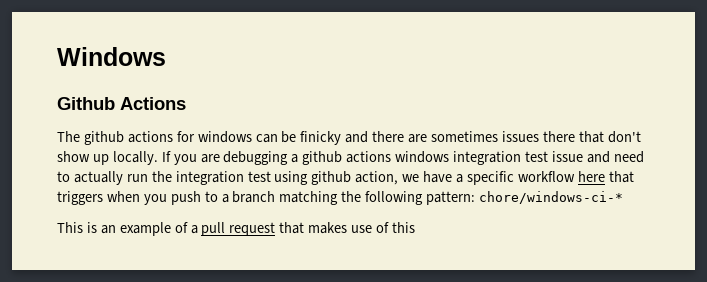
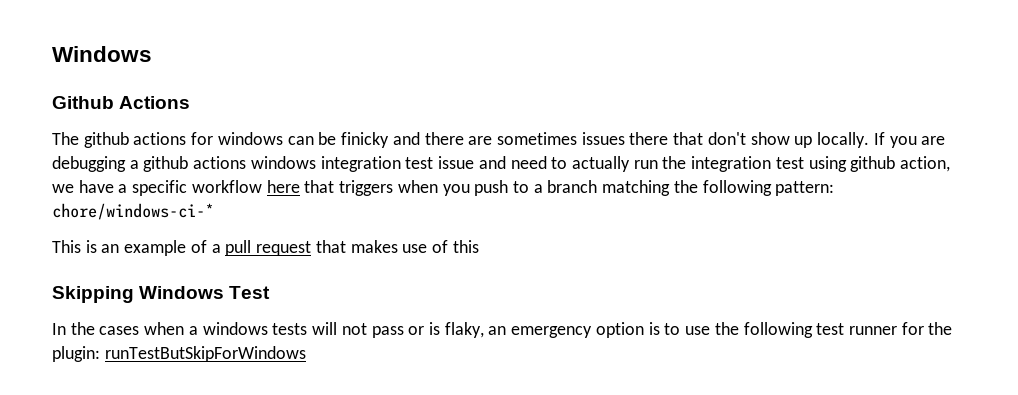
+ Skipping Windows Test
+ In the cases when a windows tests will not pass or is flaky, an emergency option is to use the following test runner for the plugin: runTestButSkipForWindows

